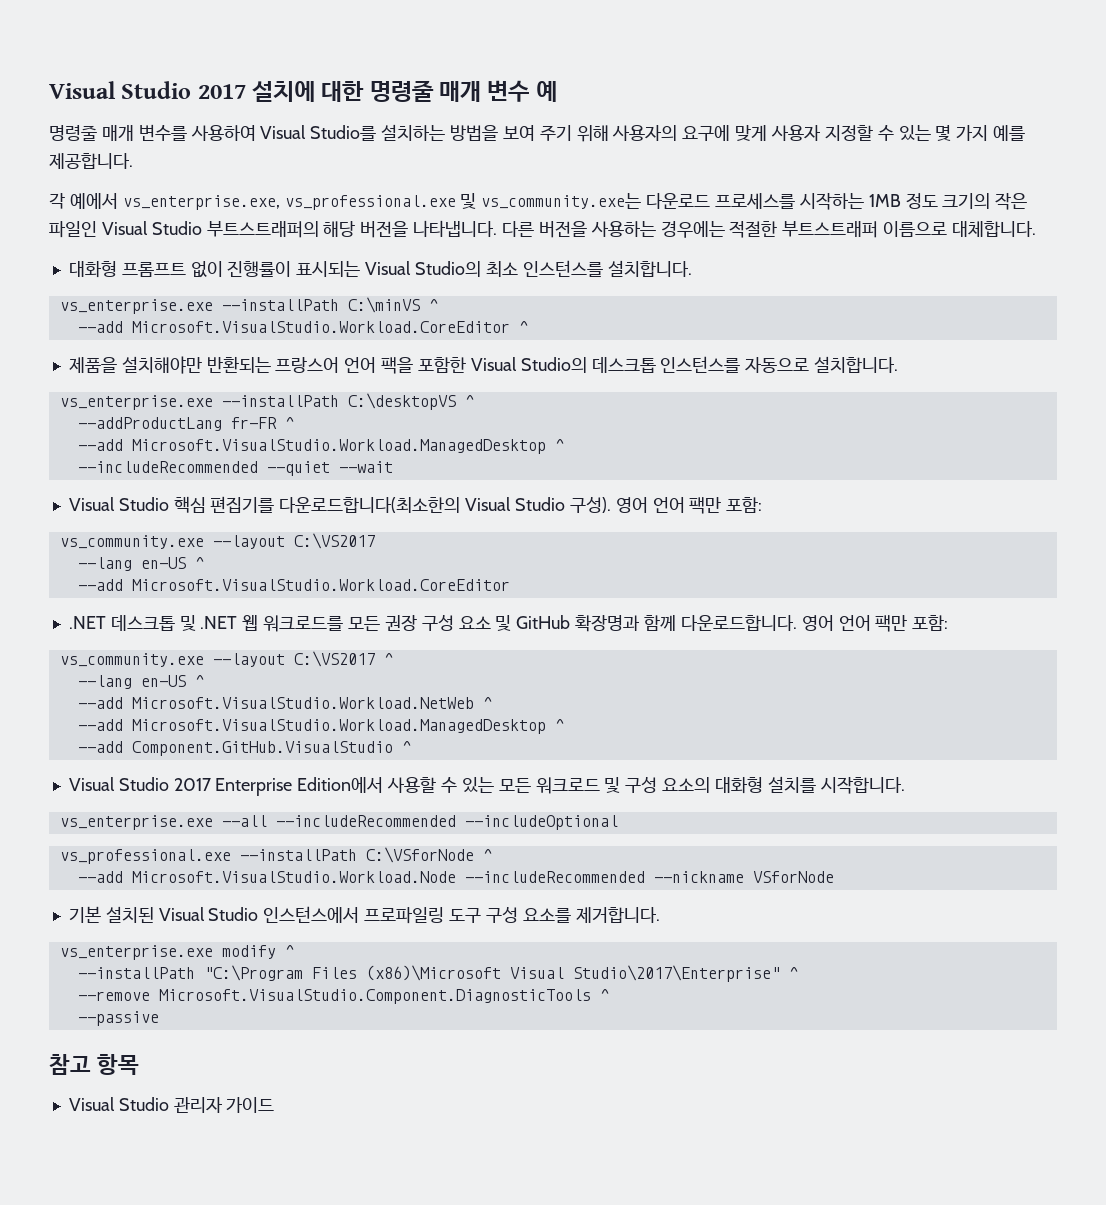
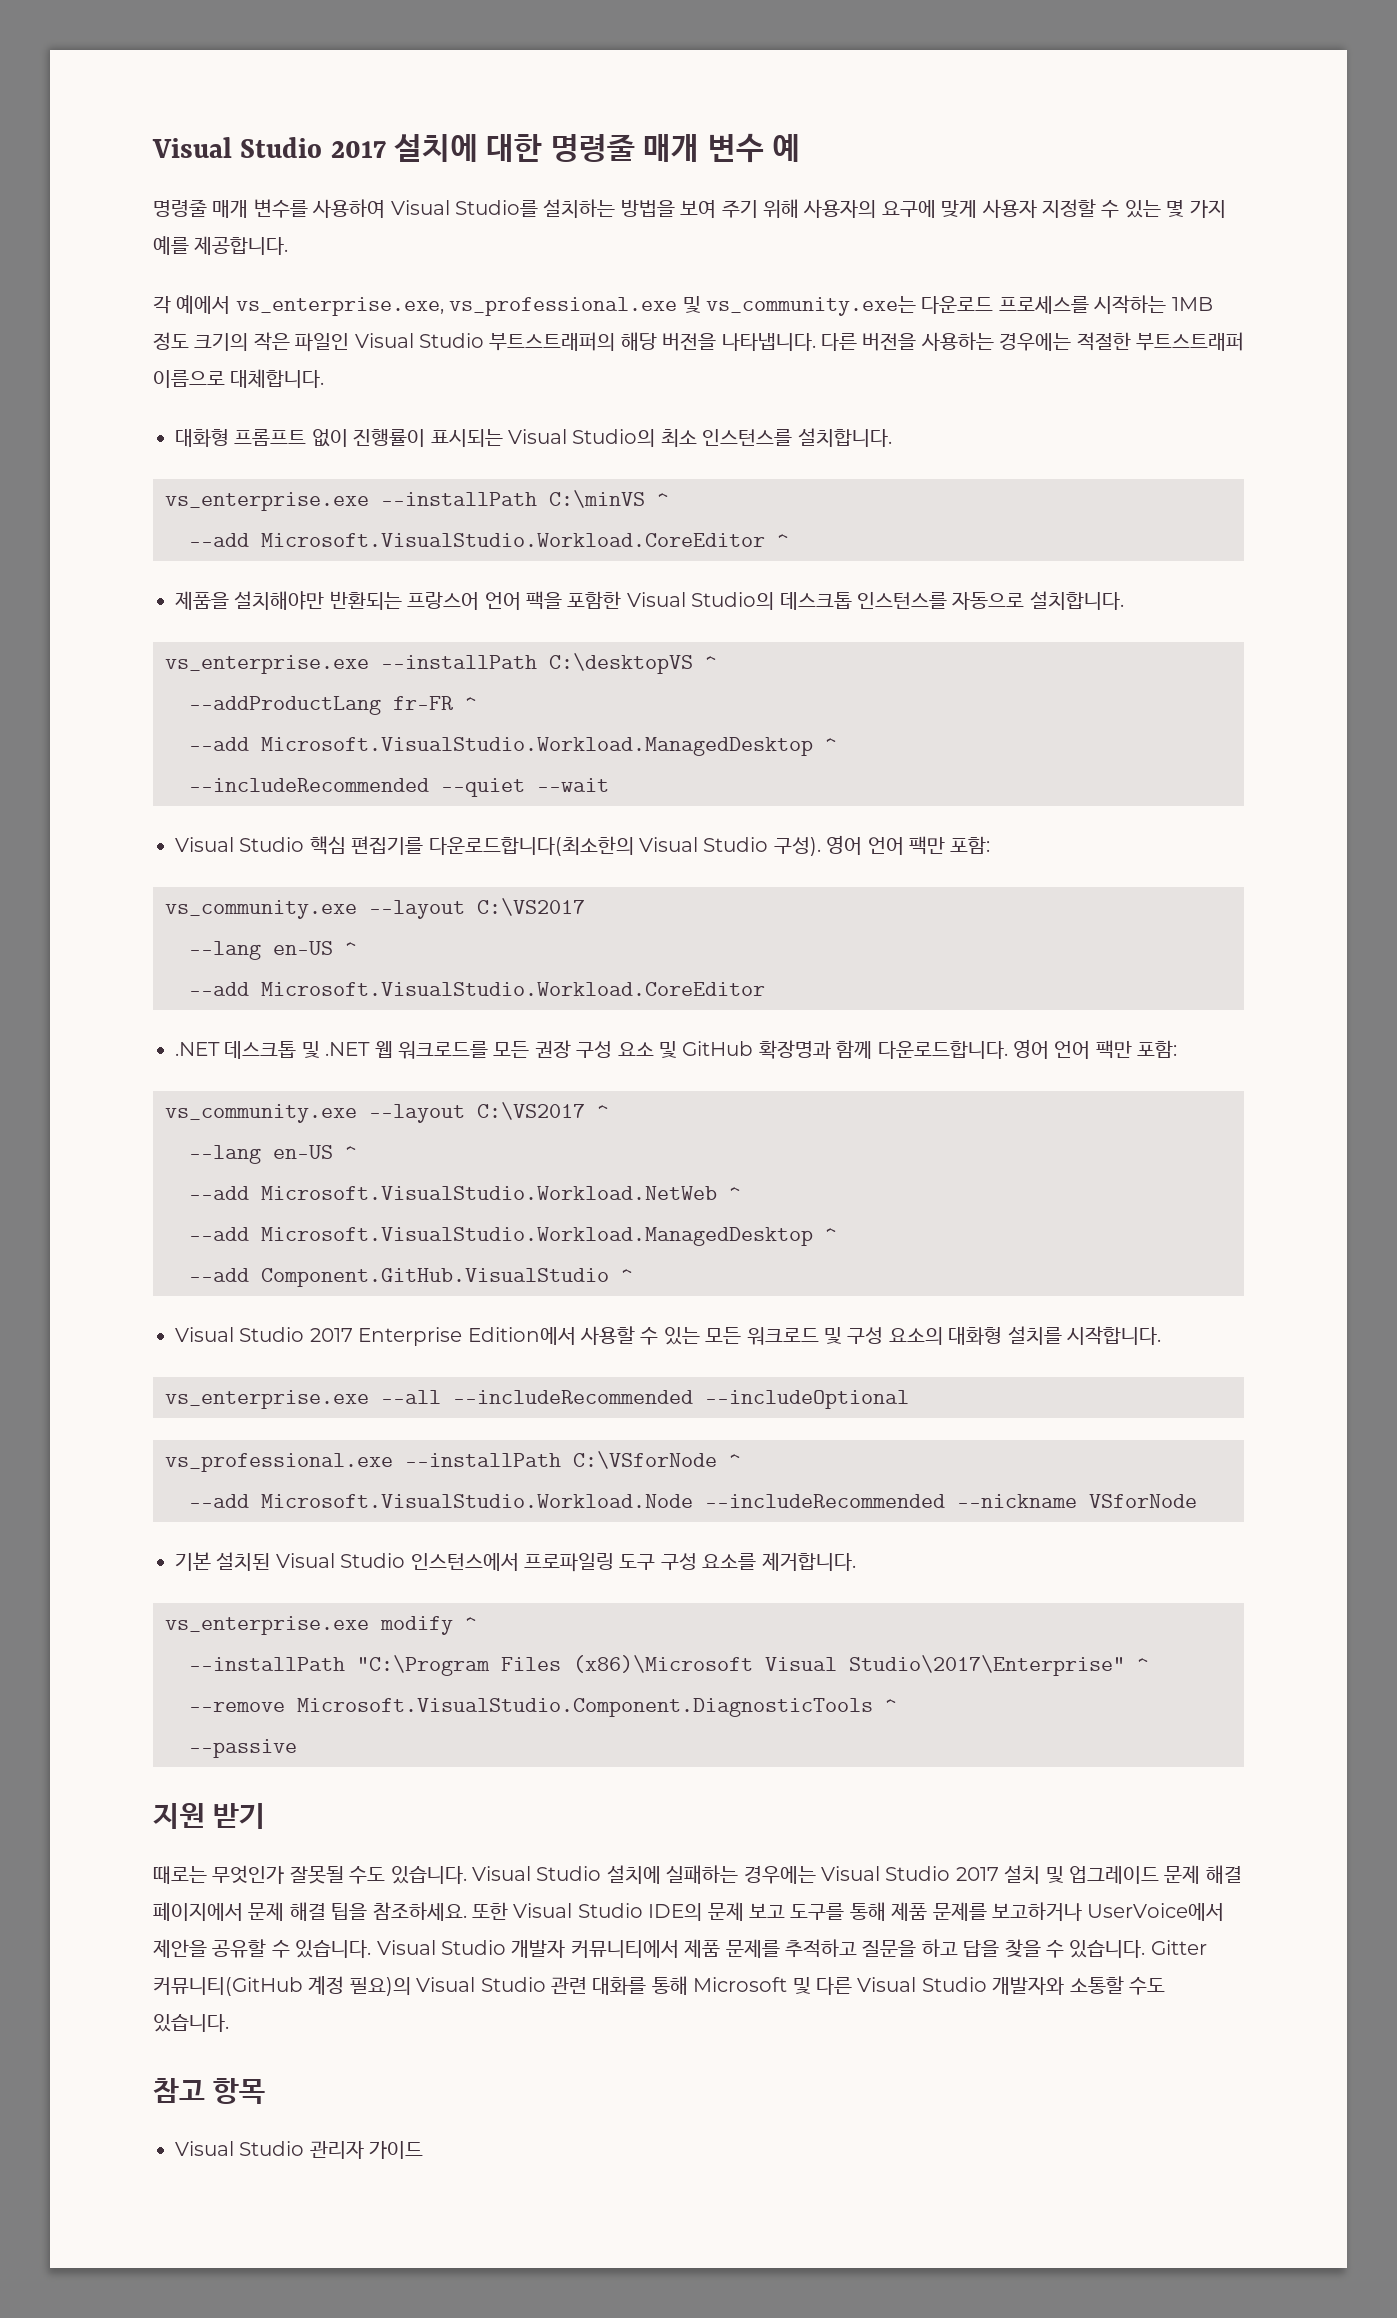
+ 지원 받기
+ 때로는 무엇인가 잘못될 수도 있습니다. Visual Studio 설치에 실패하는 경우에는 Visual Studio 2017 설치 및 업그레이드 문제 해결 페이지에서 문제 해결 팁을 참조하세요. 또한 Visual Studio IDE의 문제 보고 도구를 통해 제품 문제를 보고하거나 UserVoice에서 제안을 공유할 수 있습니다. Visual Studio 개발자 커뮤니티에서 제품 문제를 추적하고 질문을 하고 답을 찾을 수 있습니다. Gitter 커뮤니티(GitHub 계정 필요)의 Visual Studio 관련 대화를 통해 Microsoft 및 다른 Visual Studio 개발자와 소통할 수도 있습니다.

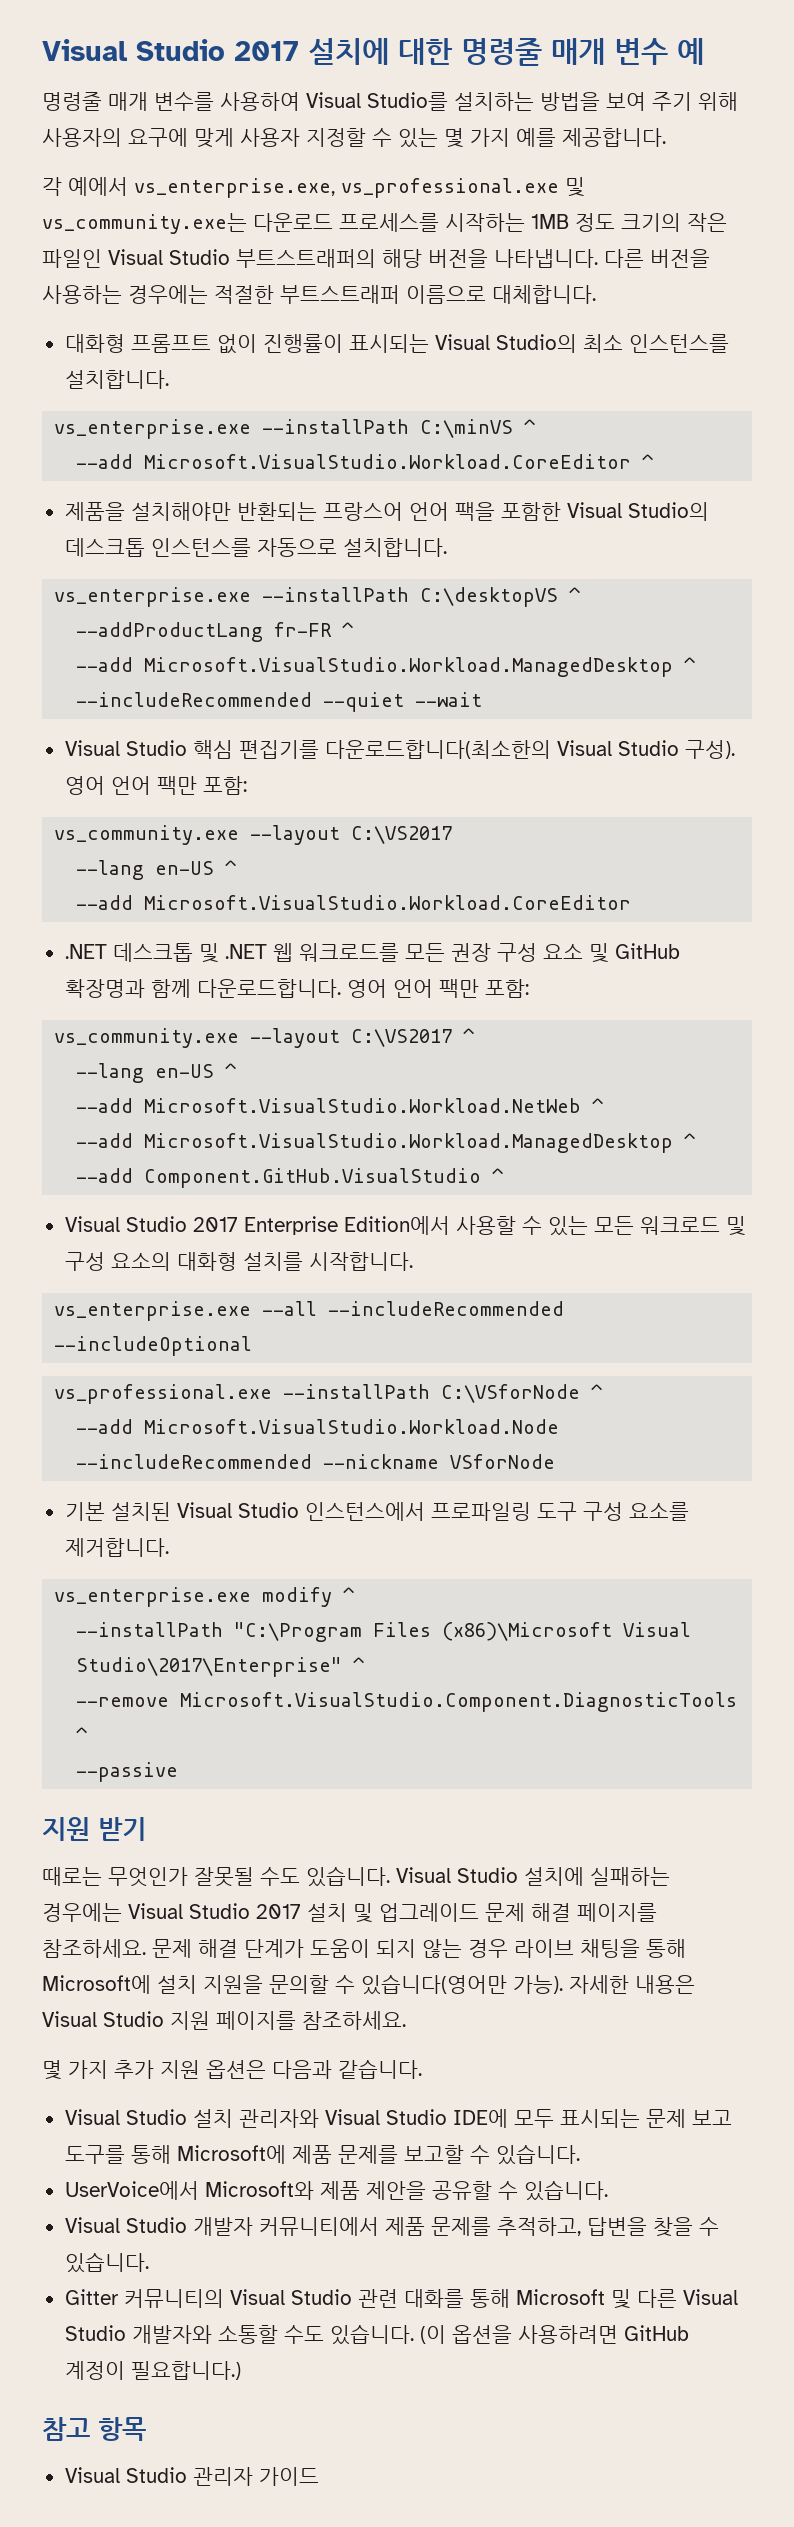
- Visual Studio 설치에 실패하는 경우에는 Visual Studio 2017 설치 및 업그레이드 문제 해결 페이지에서 문제 해결 팁을 참조하세요. 또한 Visual Studio IDE의 문제 보고 도구를 통해 제품 문제를 보고하거나 UserVoice에서 제안을 공유할 수 있습니다. Visual Studio 개발자 커뮤니티에서 제품 문제를 추적하고 질문을 하고 답을 찾을 수 있습니다. Gitter 커뮤니티(GitHub 계정 필요)의 Visual Studio 관련 대화를 통해 Microsoft 및 다른 Visual Studio 개발자와 소통할 수도 있습니다.
+ Visual Studio 설치에 실패하는 경우에는 Visual Studio 2017 설치 및 업그레이드 문제 해결 페이지를 참조하세요. 문제 해결 단계가 도움이 되지 않는 경우 라이브 채팅을 통해 Microsoft에 설치 지원을 문의할 수 있습니다(영어만 가능). 자세한 내용은 Visual Studio 지원 페이지를 참조하세요.
+ 몇 가지 추가 지원 옵션은 다음과 같습니다.
+ Visual Studio 설치 관리자와 Visual Studio IDE에 모두 표시되는 문제 보고 도구를 통해 Microsoft에 제품 문제를 보고할 수 있습니다.
+ UserVoice에서 Microsoft와 제품 제안을 공유할 수 있습니다.
+ Visual Studio 개발자 커뮤니티에서 제품 문제를 추적하고, 답변을 찾을 수 있습니다.
+ Gitter 커뮤니티의 Visual Studio 관련 대화를 통해 Microsoft 및 다른 Visual Studio 개발자와 소통할 수도 있습니다. (이 옵션을 사용하려면 GitHub 계정이 필요합니다.)

